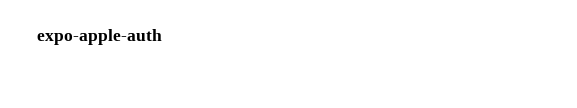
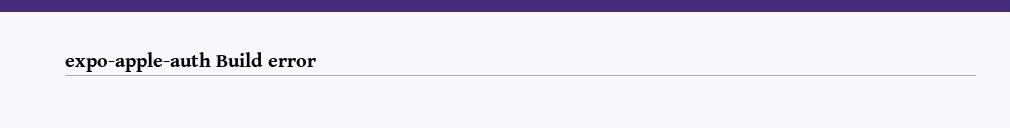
- expo-apple-auth
+ expo-apple-auth Build error

